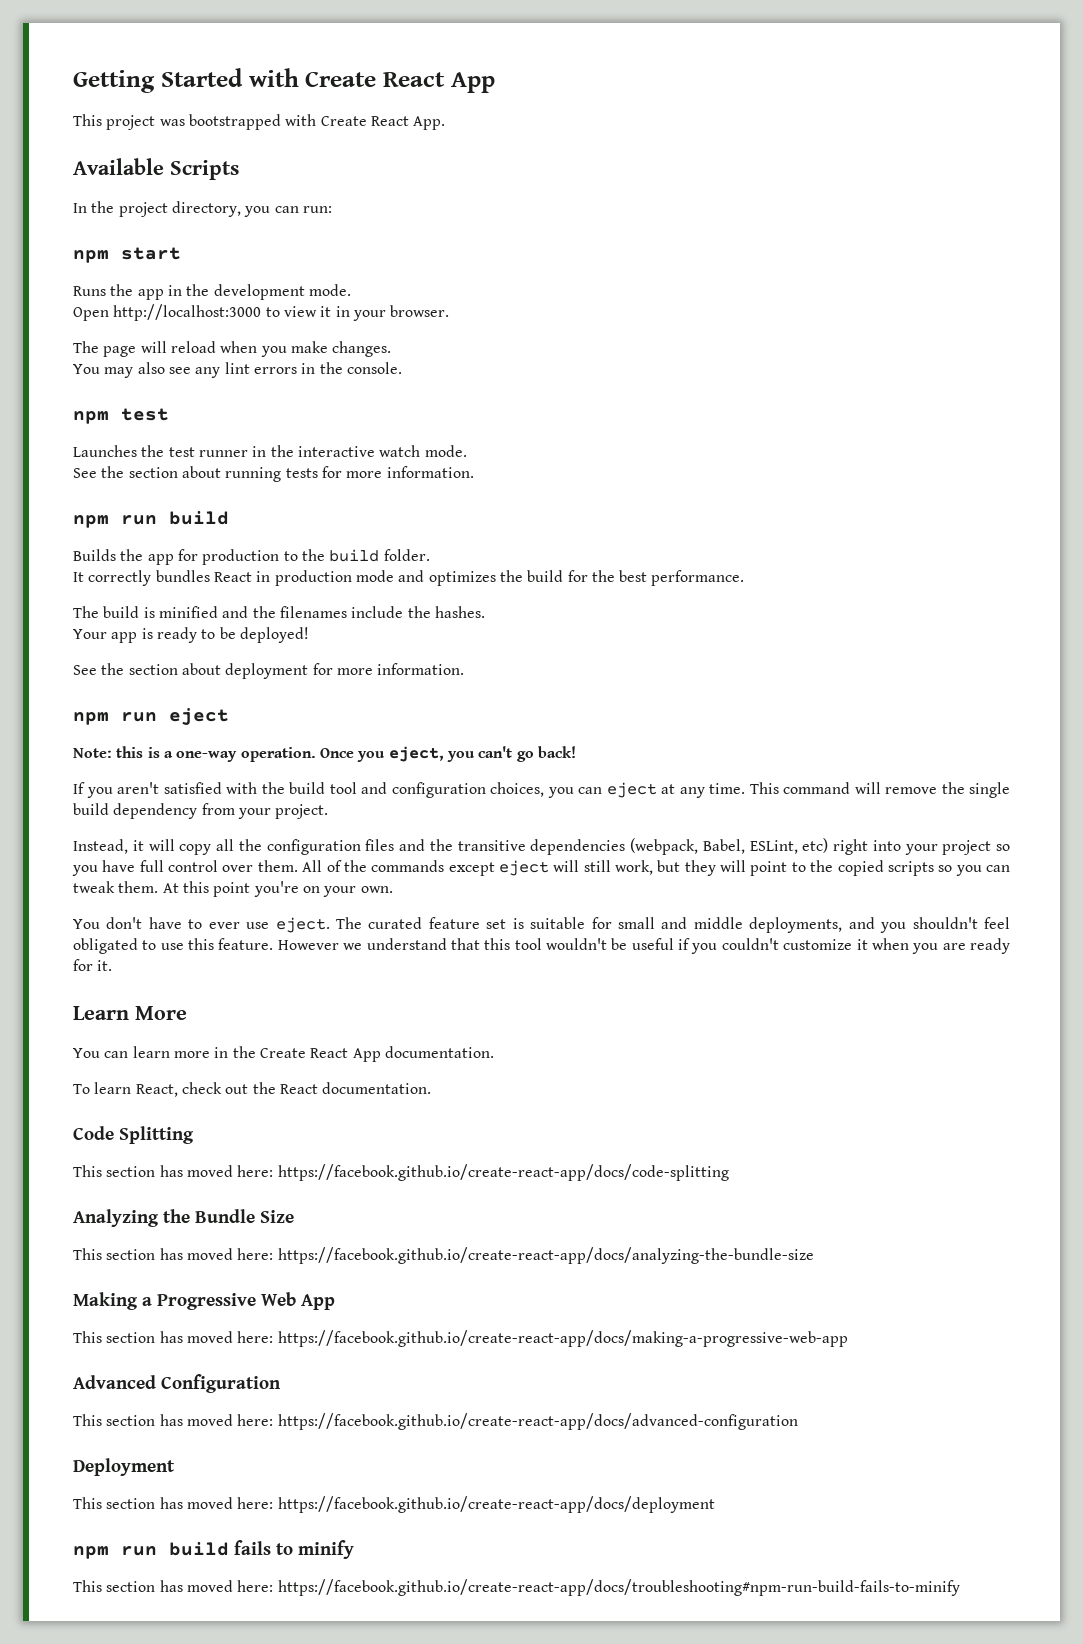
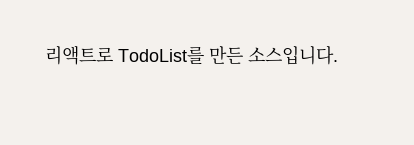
- Getting Started with Create React App
- This project was bootstrapped with Create React App.
- Available Scripts
- In the project directory, you can run:
- npm start
- Runs the app in the development mode.
- Open http://localhost:3000 to view it in your browser.
- The page will reload when you make changes.
- You may also see any lint errors in the console.
- npm test
- Launches the test runner in the interactive watch mode.
- See the section about running tests for more information.
- npm run build
- Builds the app for production to the build folder.
- It correctly bundles React in production mode and optimizes the build for the best performance.
- The build is minified and the filenames include the hashes.
- Your app is ready to be deployed!
- See the section about deployment for more information.
- npm run eject
- Note: this is a one-way operation. Once you eject, you can't go back!
- If you aren't satisfied with the build tool and configuration choices, you can eject at any time. This command will remove the single build dependency from your project.
- Instead, it will copy all the configuration files and the transitive dependencies (webpack, Babel, ESLint, etc) right into your project so you have full control over them. All of the commands except eject will still work, but they will point to the copied scripts so you can tweak them. At this point you're on your own.
- You don't have to ever use eject. The curated feature set is suitable for small and middle deployments, and you shouldn't feel obligated to use this feature. However we understand that this tool wouldn't be useful if you couldn't customize it when you are ready for it.
- Learn More
- You can learn more in the Create React App documentation.
- To learn React, check out the React documentation.
- Code Splitting
- This section has moved here: https://facebook.github.io/create-react-app/docs/code-splitting
- Analyzing the Bundle Size
- This section has moved here: https://facebook.github.io/create-react-app/docs/analyzing-the-bundle-size
- Making a Progressive Web App
- This section has moved here: https://facebook.github.io/create-react-app/docs/making-a-progressive-web-app
- Advanced Configuration
- This section has moved here: https://facebook.github.io/create-react-app/docs/advanced-configuration
- Deployment
- This section has moved here: https://facebook.github.io/create-react-app/docs/deployment
- npm run build fails to minify
- This section has moved here: https://facebook.github.io/create-react-app/docs/troubleshooting#npm-run-build-fails-to-minify
+ 리액트로 TodoList를 만든 소스입니다.

